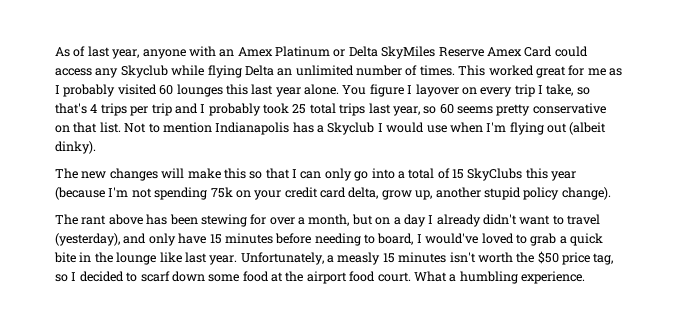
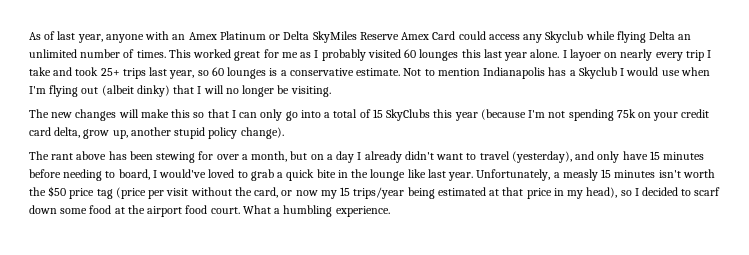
- You figure I layover on every trip I take, so that's 4 trips per trip and I probably took 25 total trips last year, so 60 seems pretty conservative on that list.
+ I layoer on nearly every trip I take and took 25+ trips last year, so 60 lounges is a conservative estimate.
- Not to mention Indianapolis has a Skyclub I would use when I'm flying out (albeit dinky).
+ Not to mention Indianapolis has a Skyclub I would use when I'm flying out (albeit dinky) that I will no longer be visiting.
- Unfortunately, a measly 15 minutes isn't worth the $50 price tag, so I decided to scarf down some food at the airport food court.
+ Unfortunately, a measly 15 minutes isn't worth the $50 price tag (price per visit without the card, or now my 15 trips/year being estimated at that price in my head), so I decided to scarf down some food at the airport food court.

